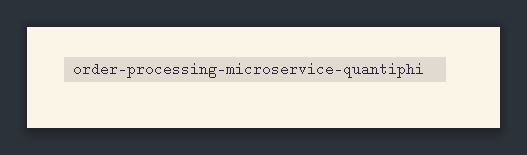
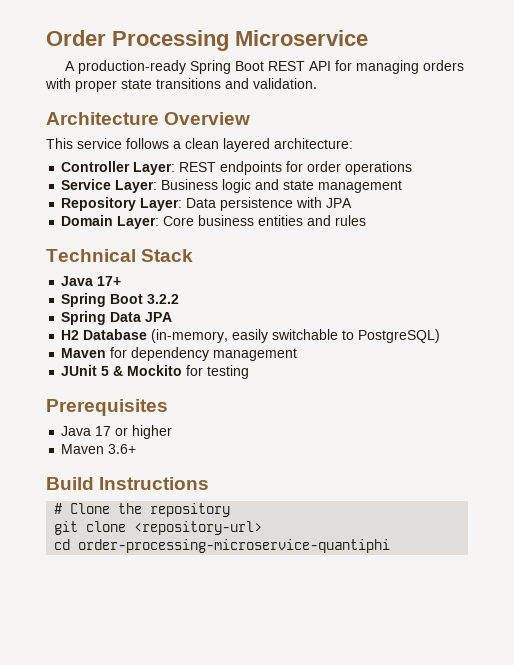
- order-processing-microservice-quantiphi
+ Order Processing Microservice
+ A production-ready Spring Boot REST API for managing orders with proper state transitions and validation.
+ Architecture Overview
+ This service follows a clean layered architecture:
+ Controller Layer: REST endpoints for order operations
+ Service Layer: Business logic and state management
+ Repository Layer: Data persistence with JPA
+ Domain Layer: Core business entities and rules
+ Technical Stack
+ Java 17+
+ Spring Boot 3.2.2
+ Spring Data JPA
+ H2 Database (in-memory, easily switchable to PostgreSQL)
+ Maven for dependency management
+ JUnit 5 & Mockito for testing
+ Prerequisites
+ Java 17 or higher
+ Maven 3.6+
+ Build Instructions
+ # Clone the repository
+ git clone <repository-url>
+ cd order-processing-microservice-quantiphi

